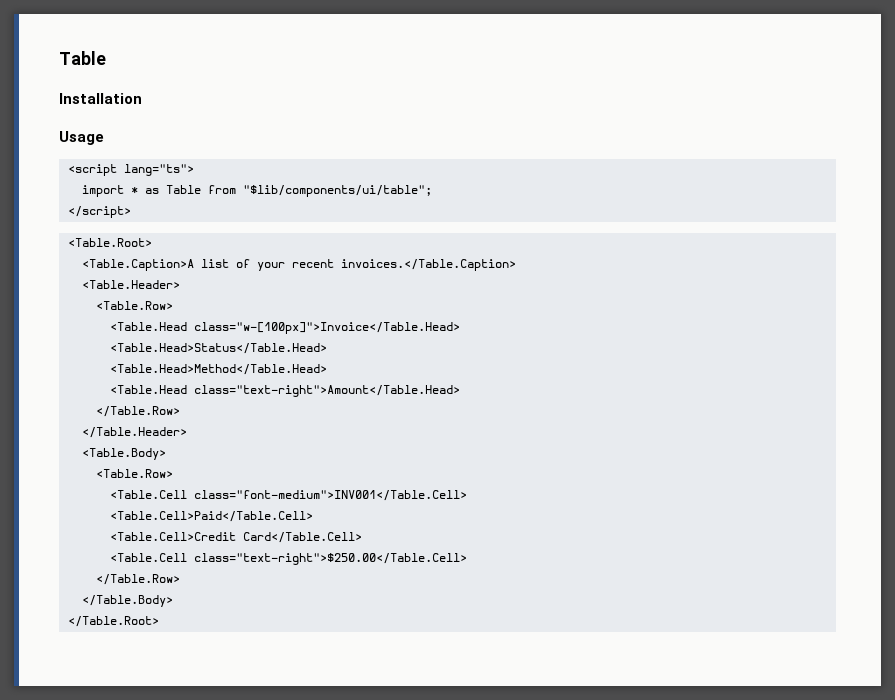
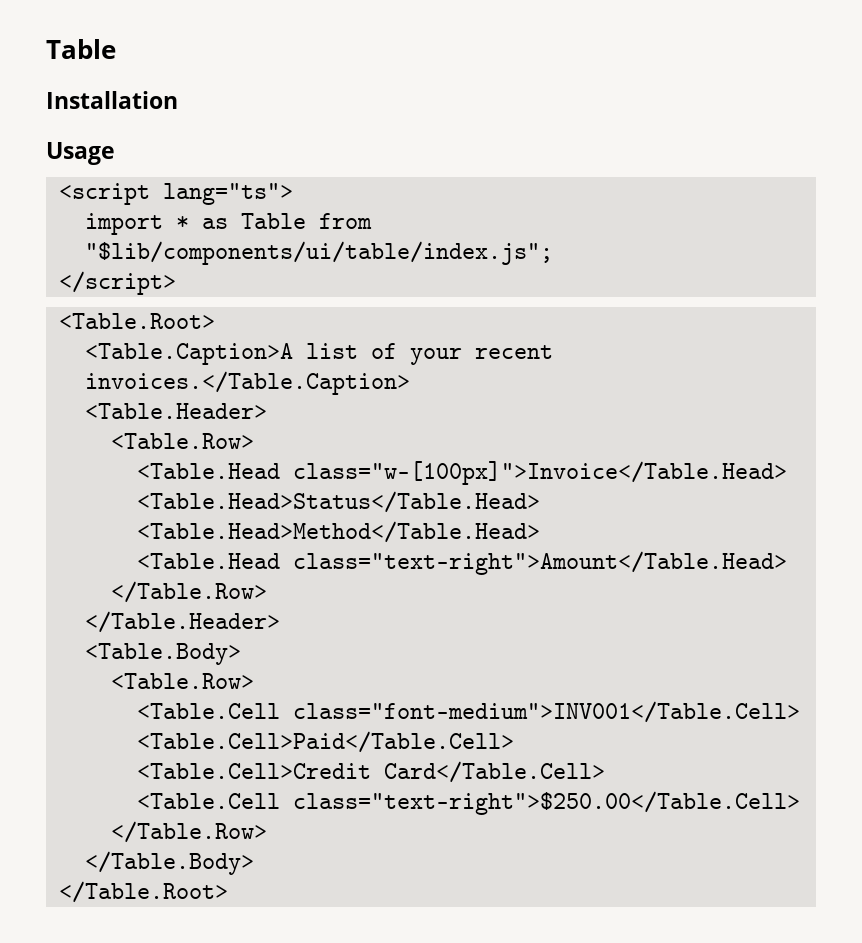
- import * as Table from "$lib/components/ui/table";
+ import * as Table from "$lib/components/ui/table/index.js";

